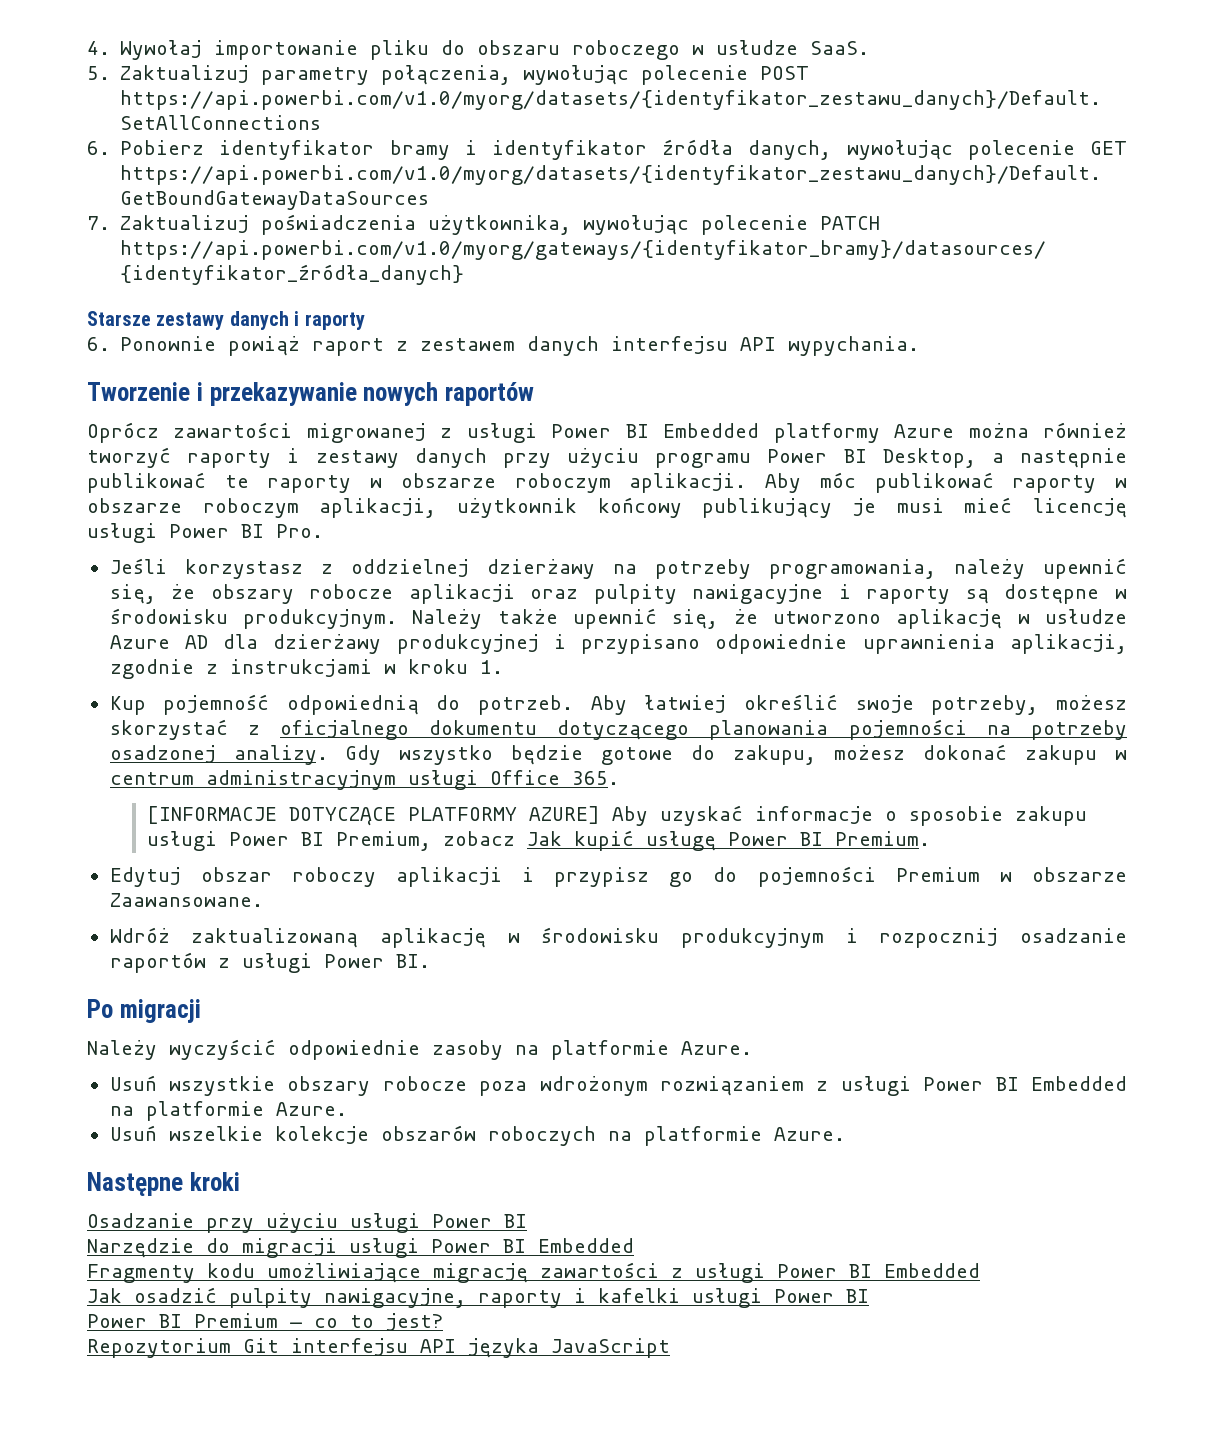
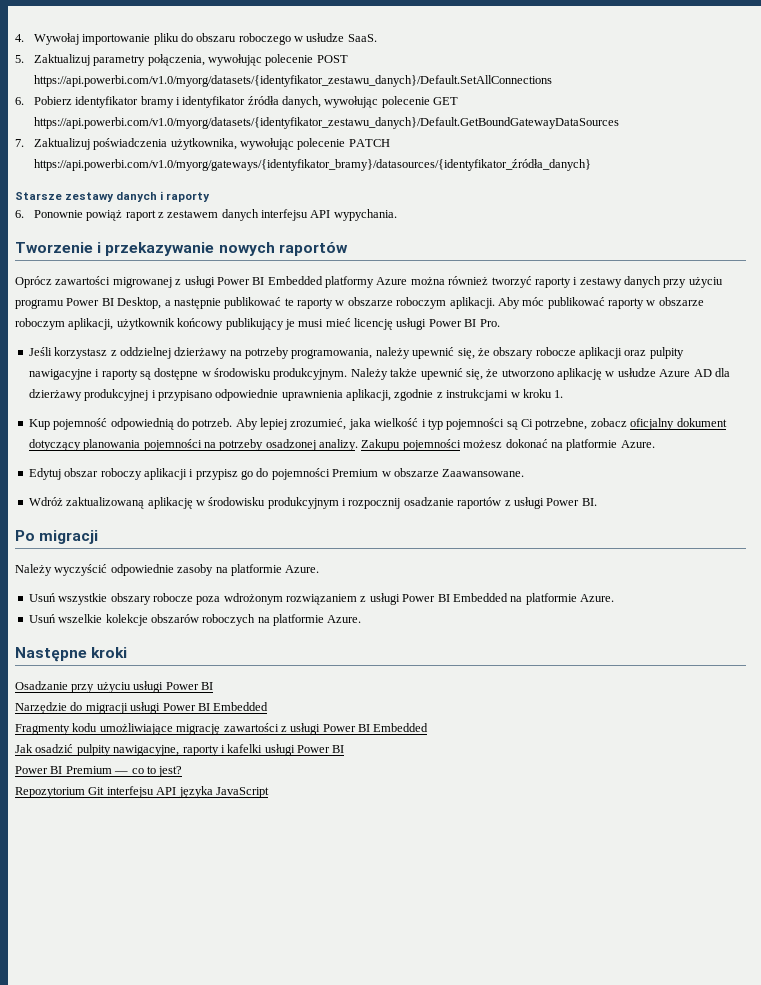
- Aby łatwiej określić swoje potrzeby, możesz skorzystać z oficjalnego dokumentu dotyczącego planowania pojemności na potrzeby osadzonej analizy.
+ Aby lepiej zrozumieć, jaka wielkość i typ pojemności są Ci potrzebne, zobacz oficjalny dokument dotyczący planowania pojemności na potrzeby osadzonej analizy.
- Gdy wszystko będzie gotowe do zakupu, możesz dokonać zakupu w centrum administracyjnym usługi Office 365.
- [INFORMACJE DOTYCZĄCE PLATFORMY AZURE] Aby uzyskać informacje o sposobie zakupu usługi Power BI Premium, zobacz Jak kupić usługę Power BI Premium.
+ Zakupu pojemności możesz dokonać na platformie Azure.

